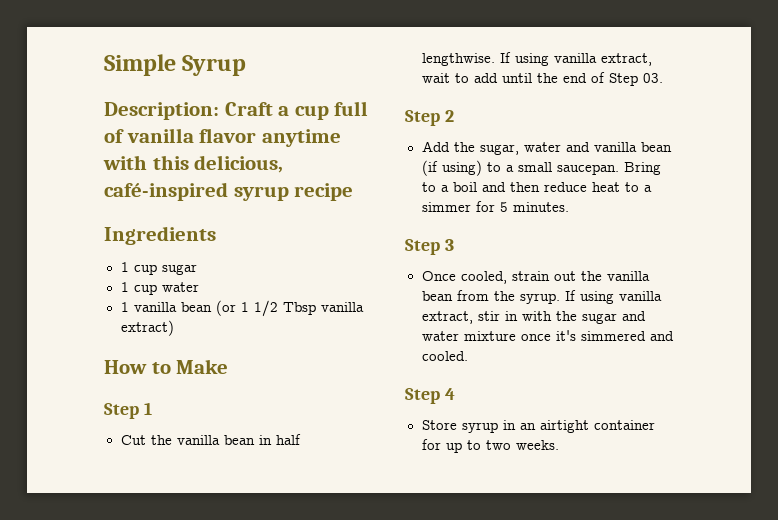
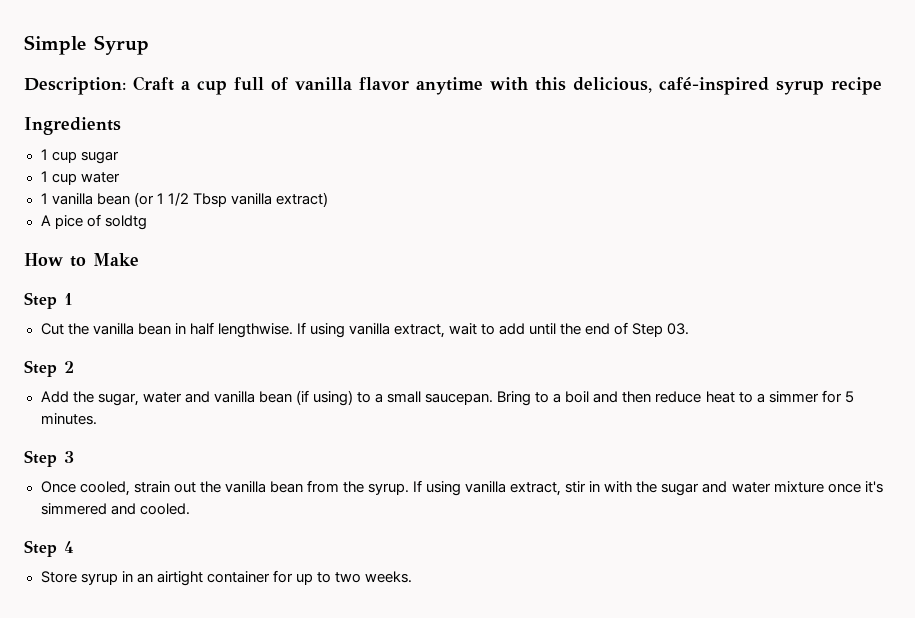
+ A pice of soldtg

